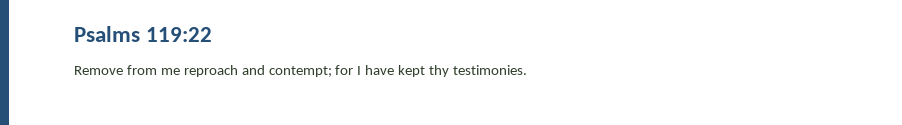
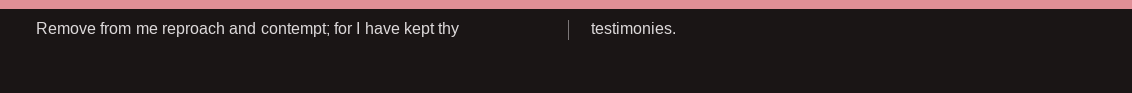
- Psalms 119:22

